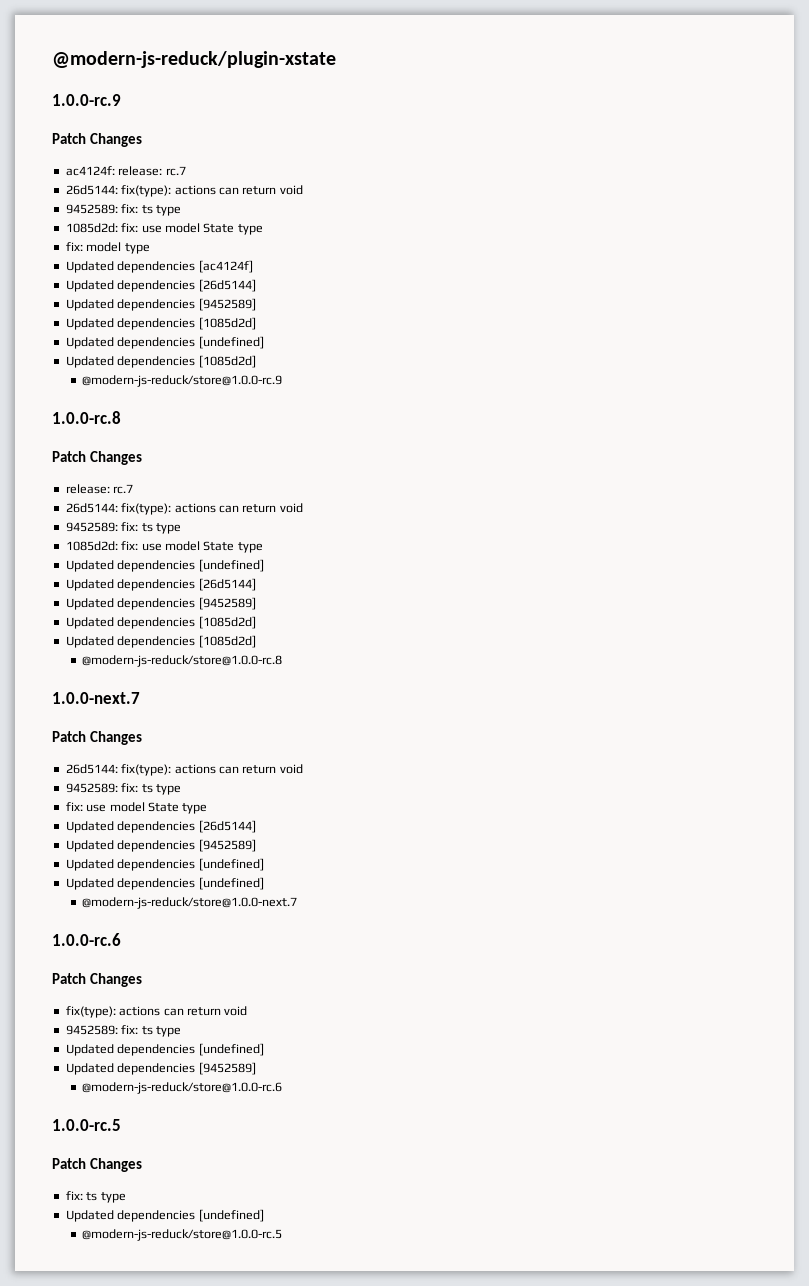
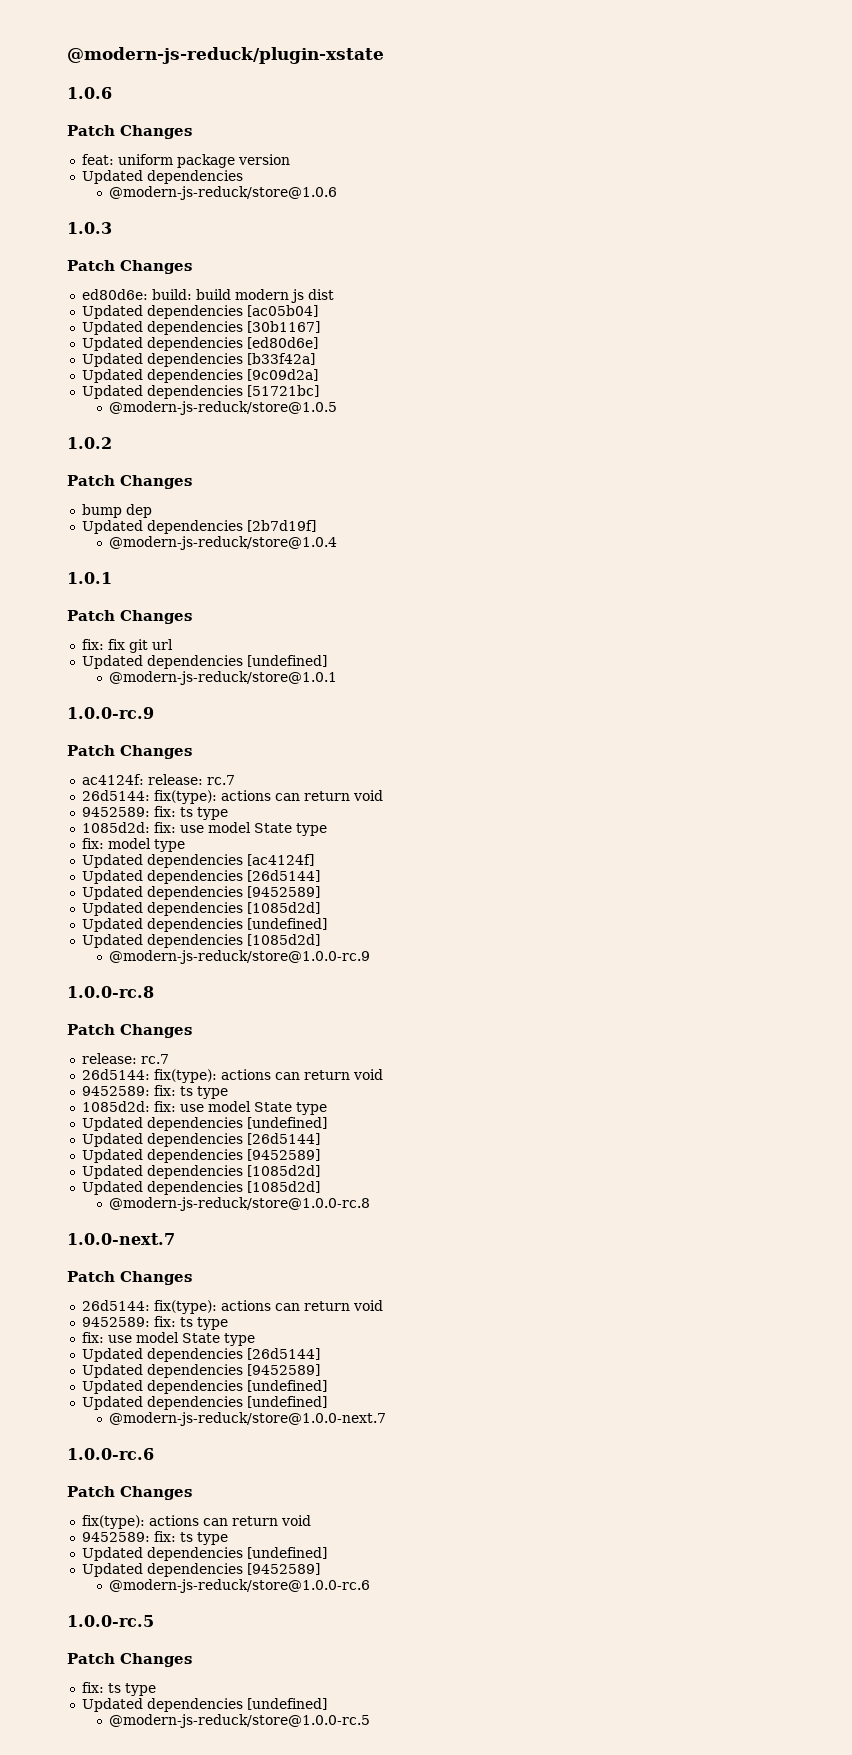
+ 1.0.6
+ Patch Changes
+ feat: uniform package version
+ Updated dependencies
+ @modern-js-reduck/store@1.0.6
+ 1.0.3
+ Patch Changes
+ ed80d6e: build: build modern js dist
+ Updated dependencies [ac05b04]
+ Updated dependencies [30b1167]
+ Updated dependencies [ed80d6e]
+ Updated dependencies [b33f42a]
+ Updated dependencies [9c09d2a]
+ Updated dependencies [51721bc]
+ @modern-js-reduck/store@1.0.5
+ 1.0.2
+ Patch Changes
+ bump dep
+ Updated dependencies [2b7d19f]
+ @modern-js-reduck/store@1.0.4
+ 1.0.1
+ Patch Changes
+ fix: fix git url
+ Updated dependencies [undefined]
+ @modern-js-reduck/store@1.0.1

